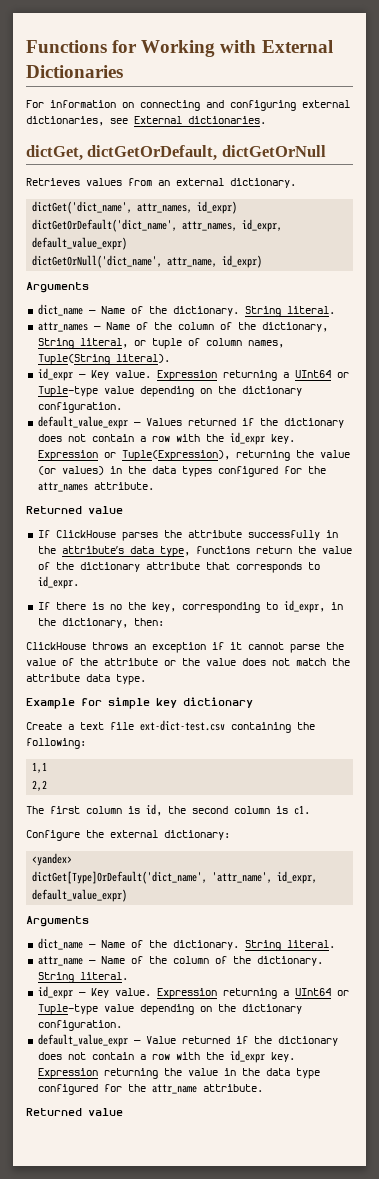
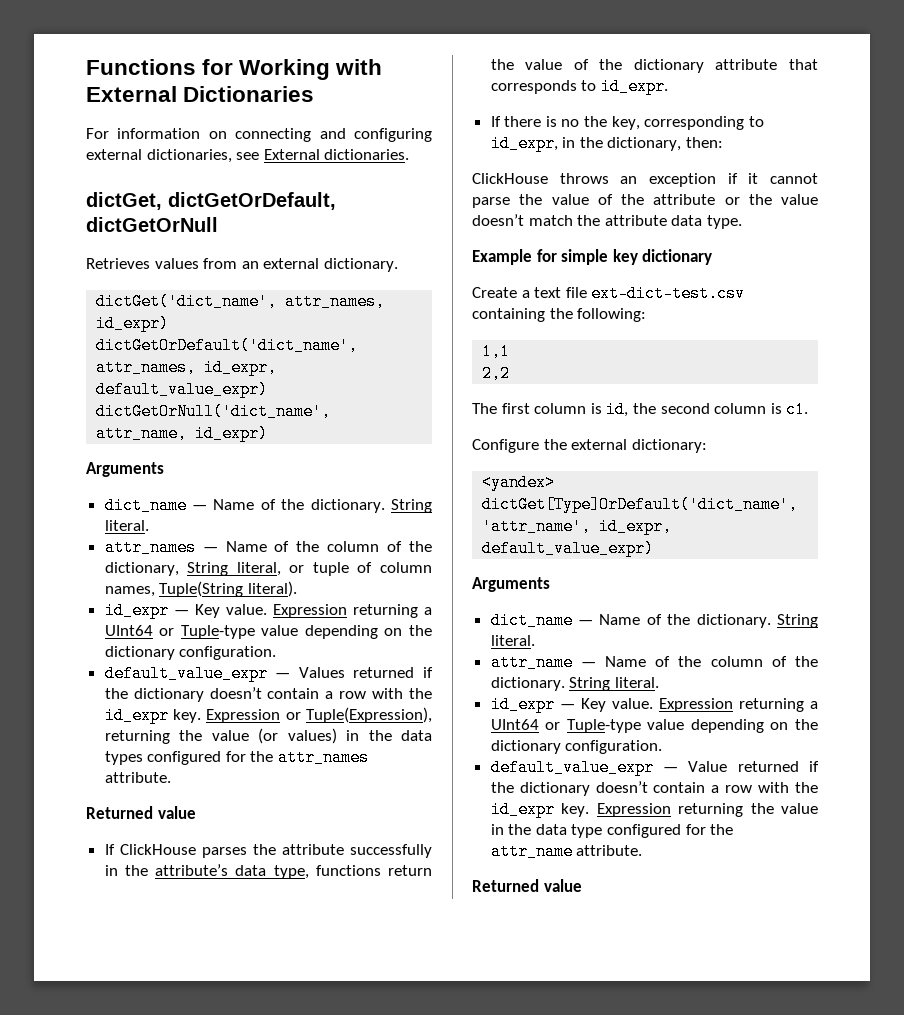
- default_value_expr — Values returned if the dictionary does not contain a row with the id_expr key.
+ default_value_expr — Values returned if the dictionary doesn’t contain a row with the id_expr key.
- ClickHouse throws an exception if it cannot parse the value of the attribute or the value does not match the attribute data type.
+ ClickHouse throws an exception if it cannot parse the value of the attribute or the value doesn’t match the attribute data type.
- default_value_expr — Value returned if the dictionary does not contain a row with the id_expr key.
+ default_value_expr — Value returned if the dictionary doesn’t contain a row with the id_expr key.

